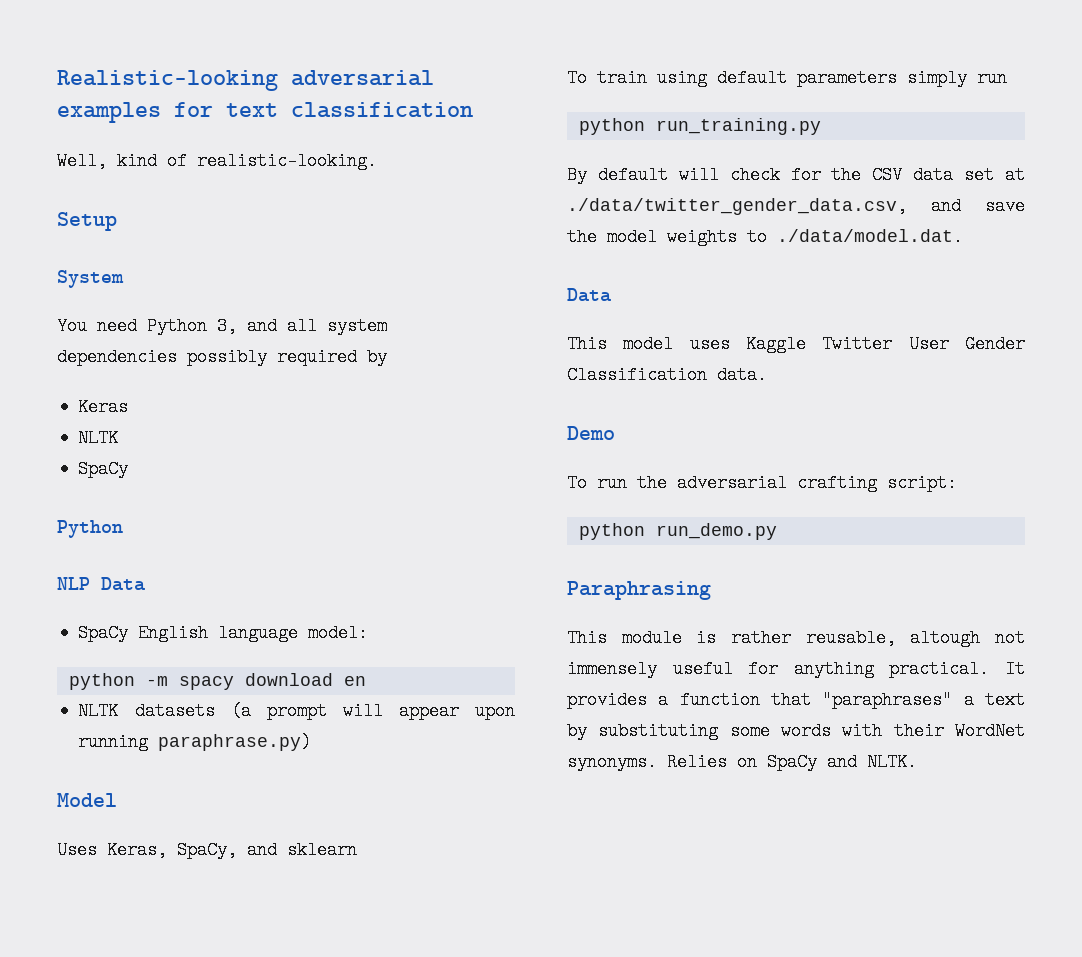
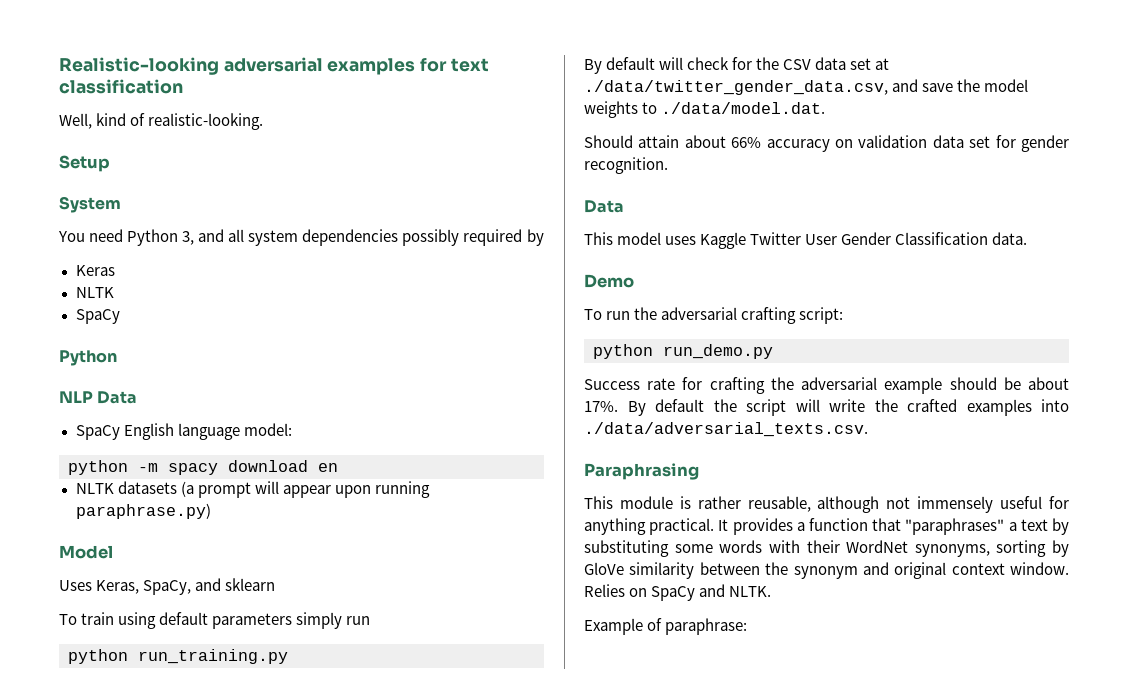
+ Should attain about 66% accuracy on validation data set for gender recognition.
+ Success rate for crafting the adversarial example should be about 17%. By default the script will write the crafted examples into ./data/adversarial_texts.csv.
- This module is rather reusable, altough not immensely useful for anything practical.
+ This module is rather reusable, although not immensely useful for anything practical.
- It provides a function that "paraphrases" a text by substituting some words with their WordNet synonyms.
+ It provides a function that "paraphrases" a text by substituting some words with their WordNet synonyms, sorting by GloVe similarity between the synonym and original context window.
+ Example of paraphrase:

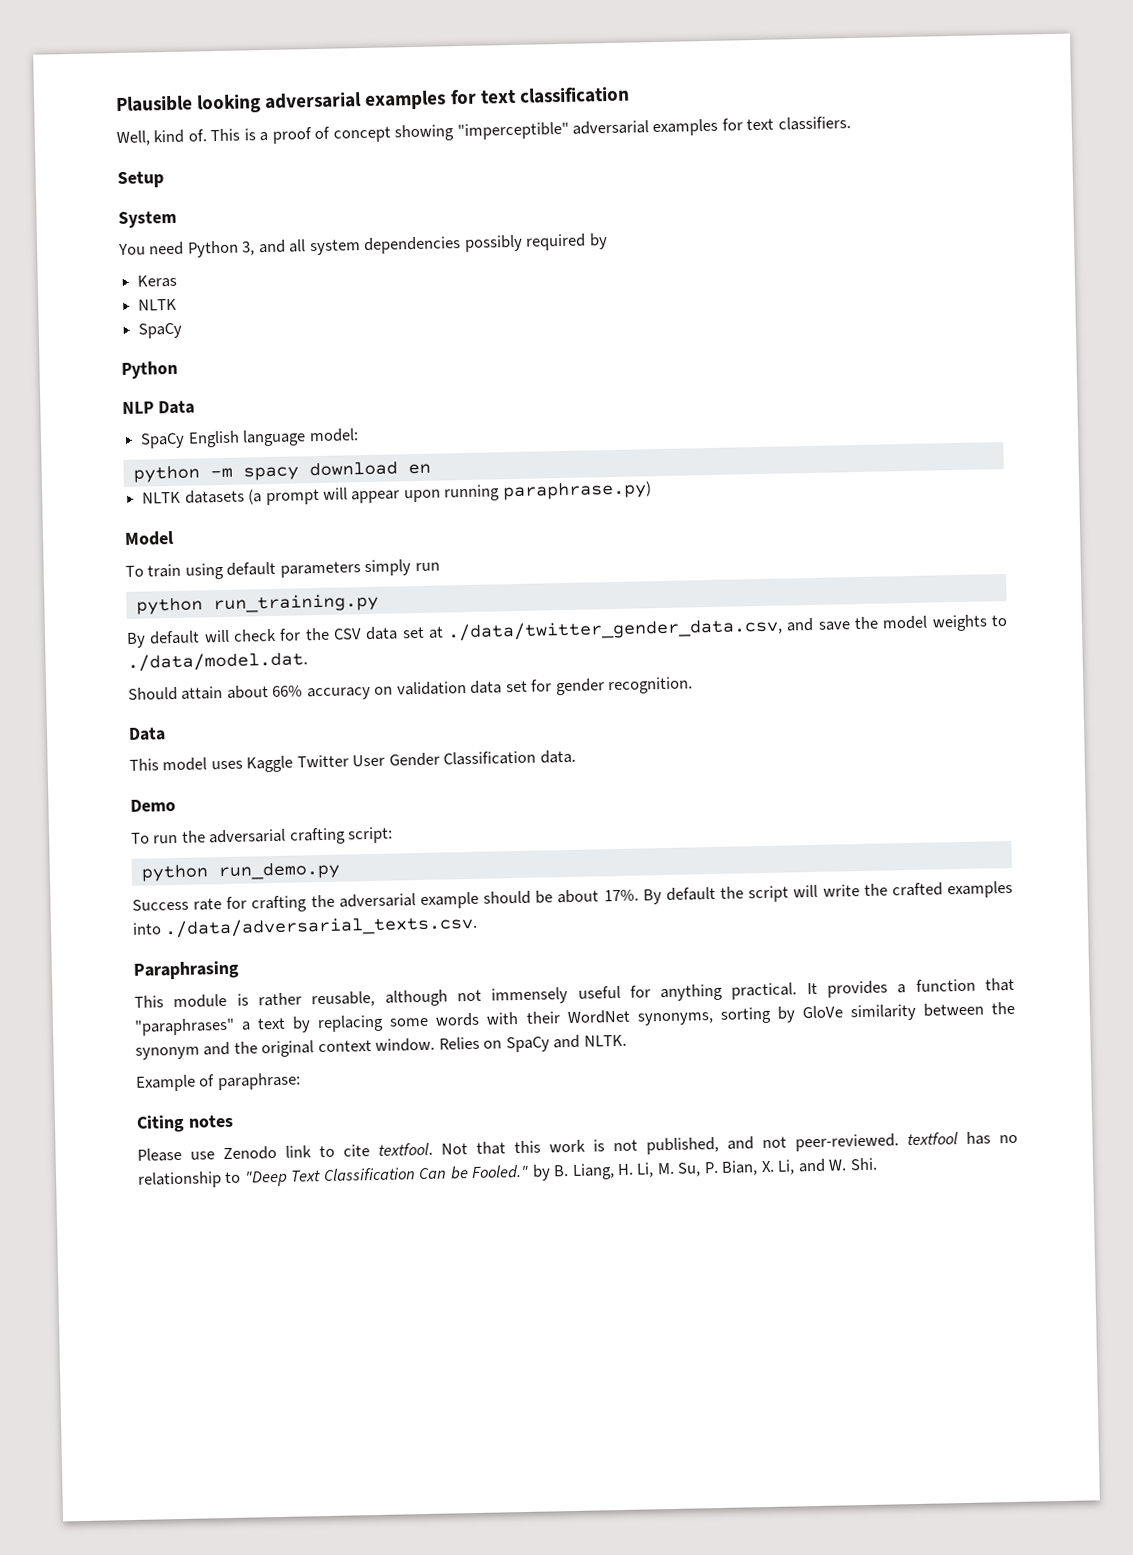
- Realistic-looking adversarial examples for text classification
+ Plausible looking adversarial examples for text classification
- Well, kind of realistic-looking.
+ Well, kind of. This is a proof of concept showing "imperceptible" adversarial examples for text classifiers.
- Uses Keras, SpaCy, and sklearn
- It provides a function that "paraphrases" a text by substituting some words with their WordNet synonyms, sorting by GloVe similarity between the synonym and original context window.
+ It provides a function that "paraphrases" a text by replacing some words with their WordNet synonyms, sorting by GloVe similarity between the synonym and the original context window.
+ Citing notes
+ Please use Zenodo link to cite textfool. Not that this work is not published, and not peer-reviewed. textfool has no relationship to "Deep Text Classification Can be Fooled." by B. Liang, H. Li, M. Su, P. Bian, X. Li, and W. Shi.

